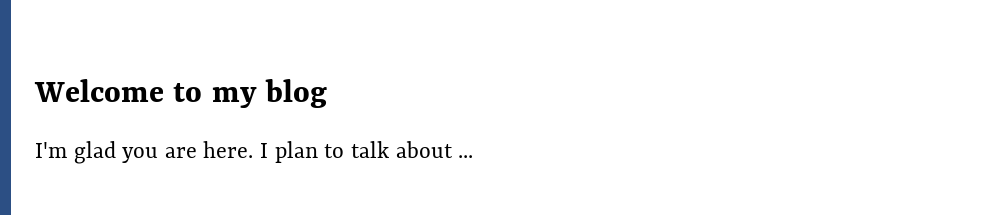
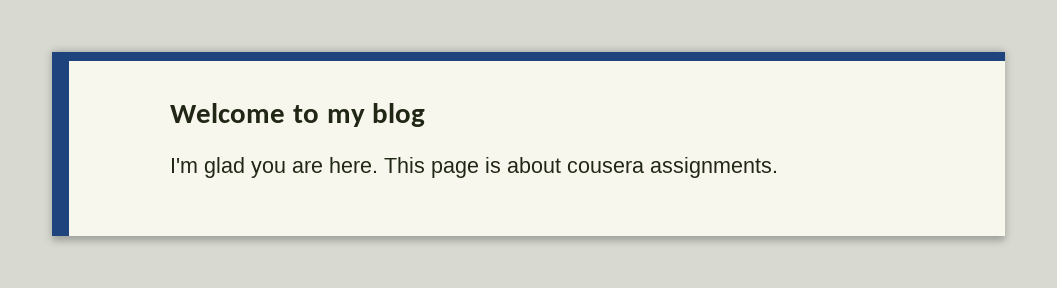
- I plan to talk about ...
+ This page is about cousera assignments.

